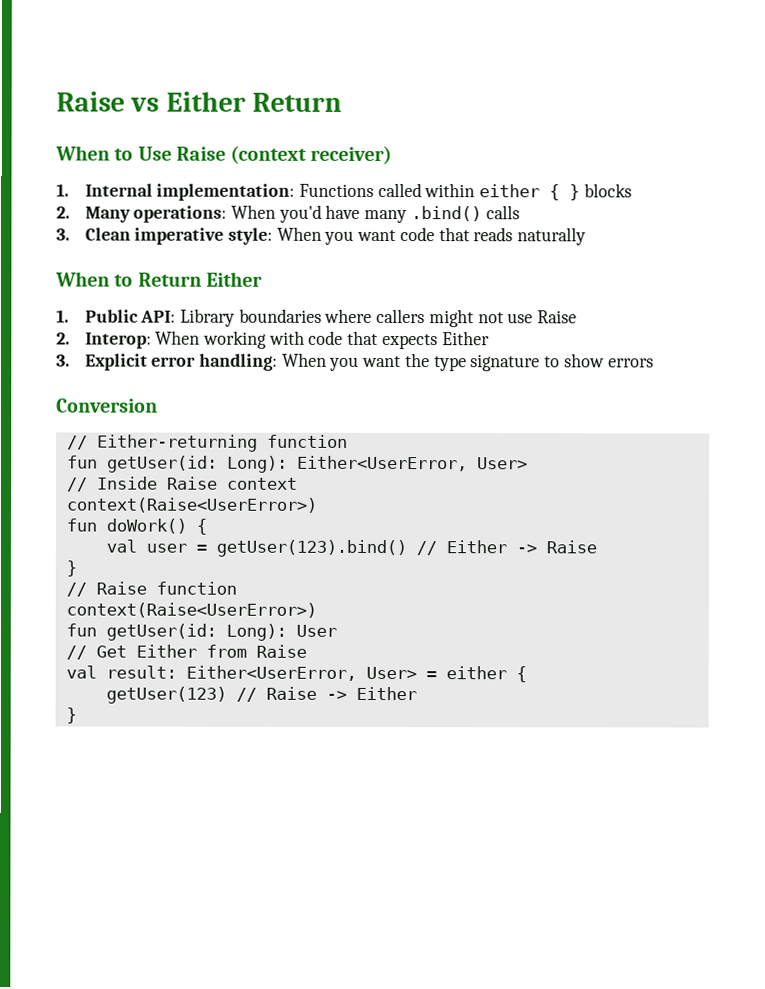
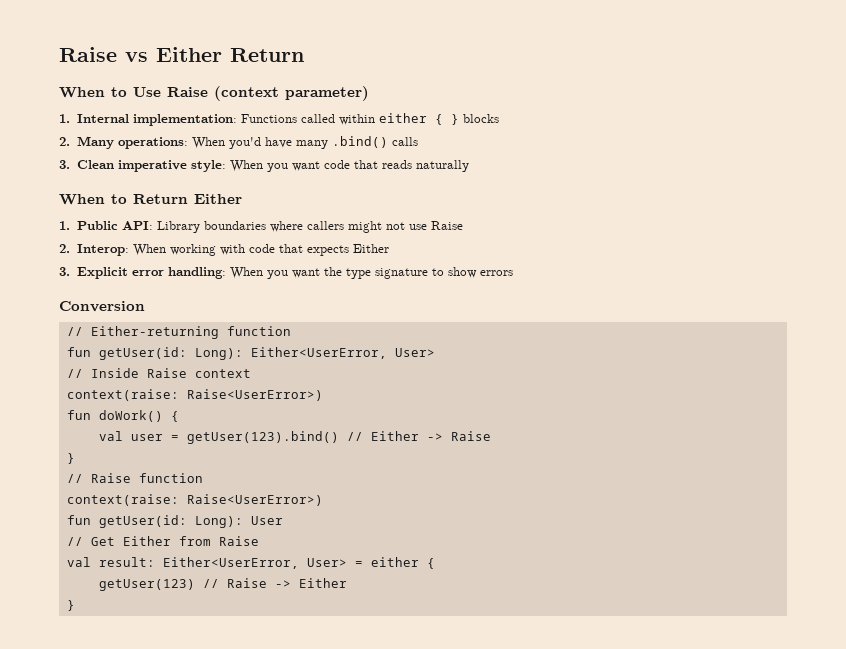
- When to Use Raise (context receiver)
+ When to Use Raise (context parameter)
  // Inside Raise context
- context(Raise<UserError>)
+ context(raise: Raise<UserError>)
  // Raise function
- context(Raise<UserError>)
+ context(raise: Raise<UserError>)

